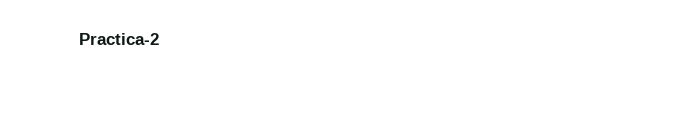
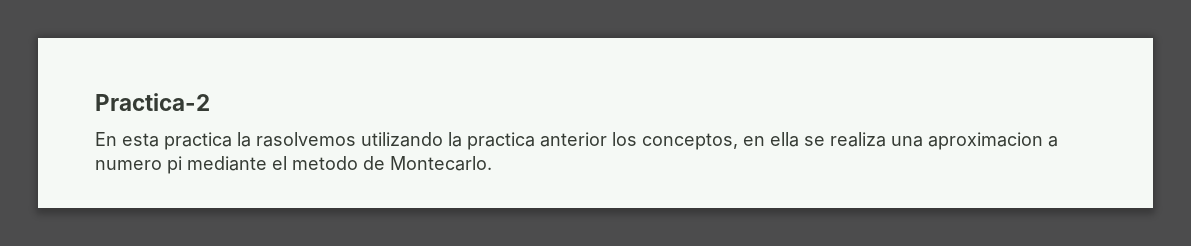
+ En esta practica la rasolvemos utilizando la practica anterior los conceptos, en ella se realiza una aproximacion a numero pi mediante el metodo de Montecarlo.

